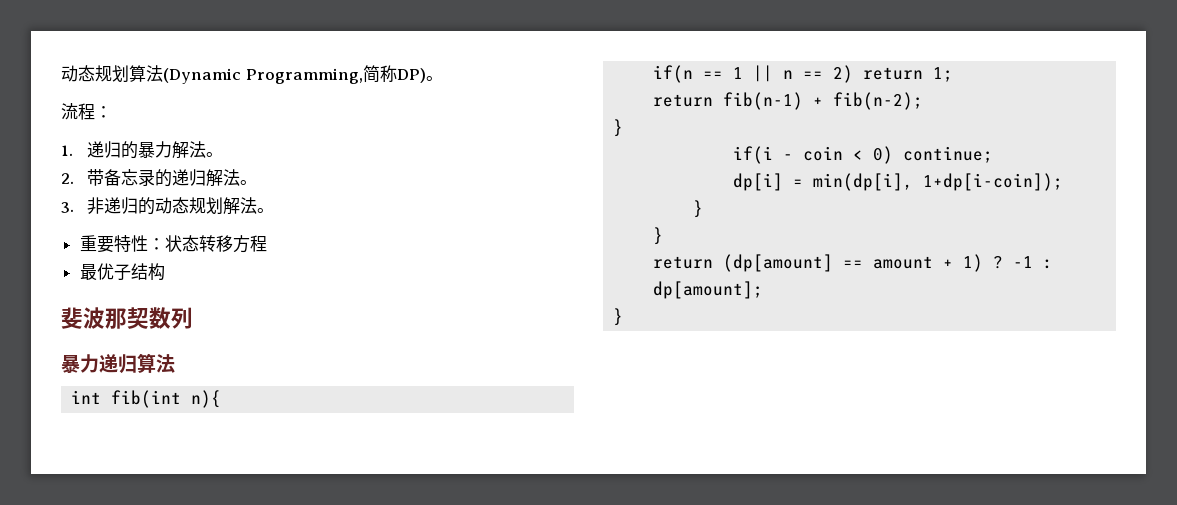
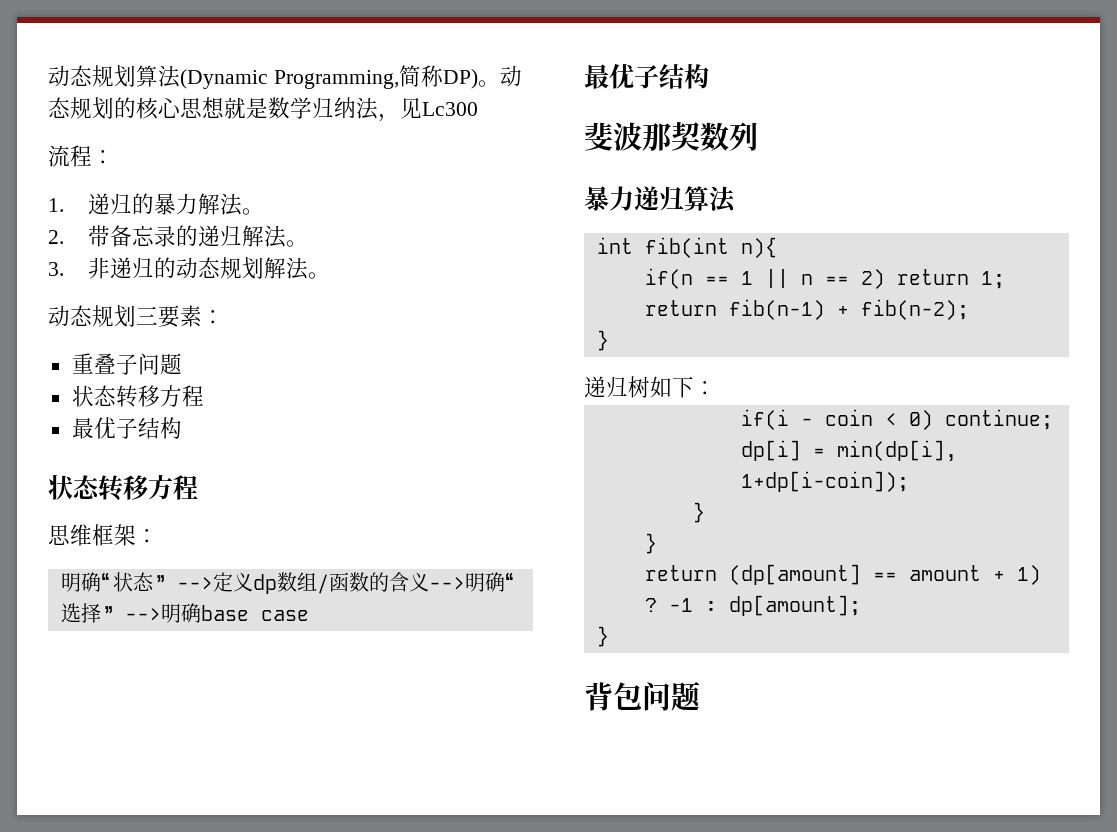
+ 动态规划的核心思想就是数学归纳法，见Lc300
+ 动态规划三要素：
- 重要特性：状态转移方程
+ 重叠子问题
+ 状态转移方程
+ 最优子结构
+ 状态转移方程
+ 思维框架：
+ 明确“状态” -->定义dp数组/函数的含义-->明确“选择” -->明确base case
+ 递归树如下：
+ 背包问题

